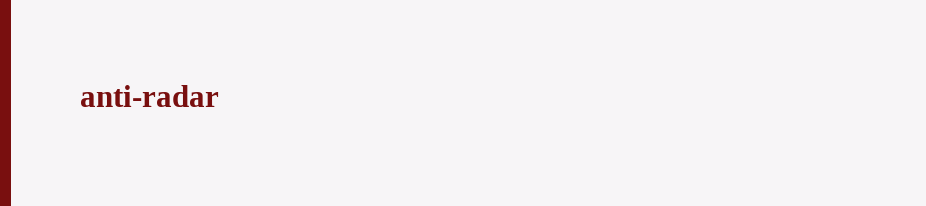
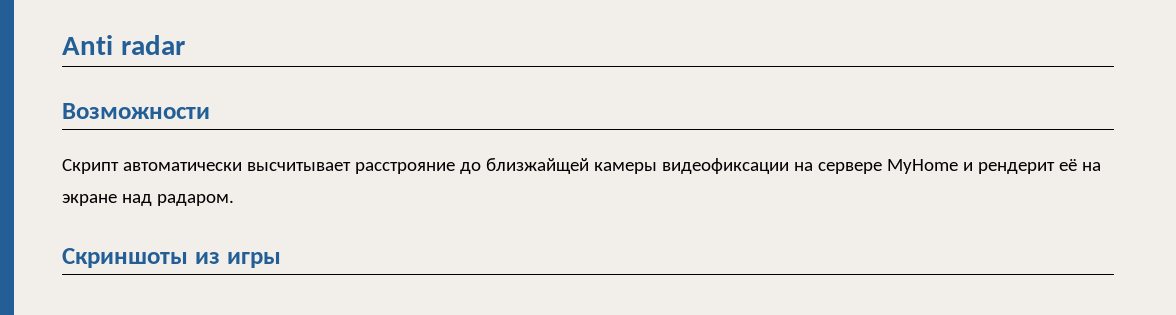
- anti-radar
+ Anti radar
+ Возможности
+ Скрипт автоматически высчитывает расстрояние до близжайщей камеры видеофиксации на сервере MyHome и рендерит её на экране над радаром.
+ Скриншоты из игры

